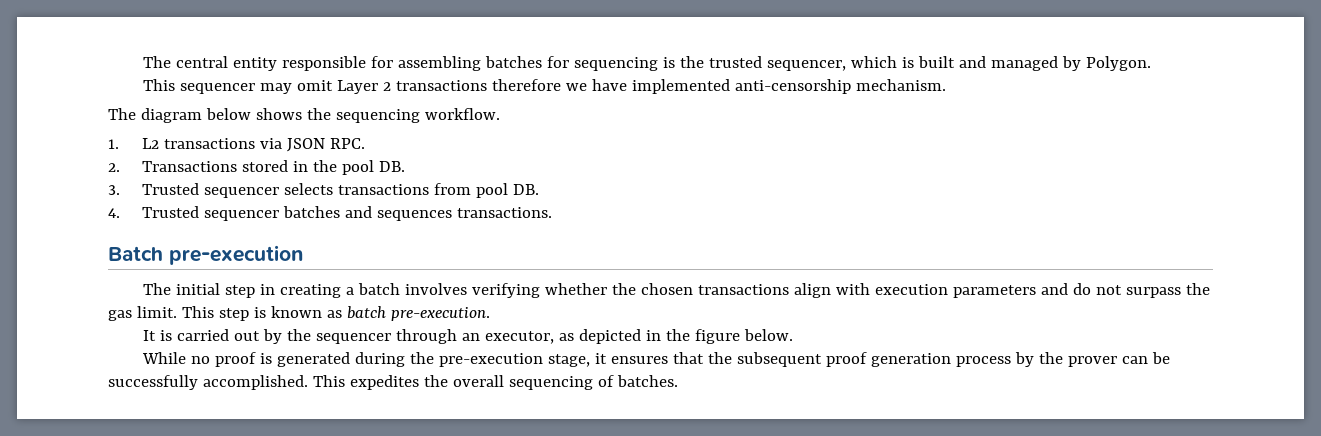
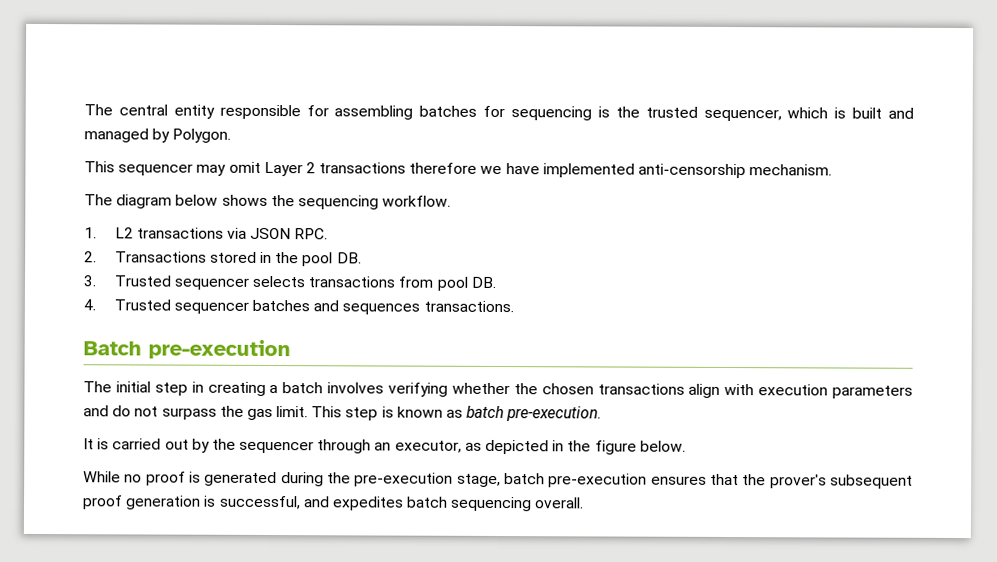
- While no proof is generated during the pre-execution stage, it ensures that the subsequent proof generation process by the prover can be successfully accomplished. This expedites the overall sequencing of batches.
+ While no proof is generated during the pre-execution stage, batch pre-execution ensures that the prover's subsequent proof generation is successful, and expedites batch sequencing overall.

